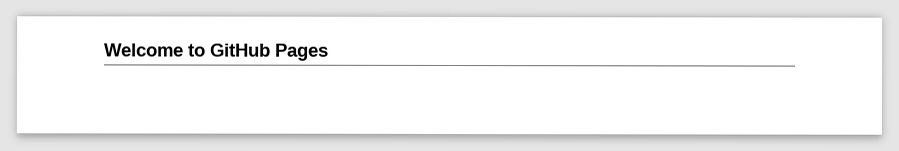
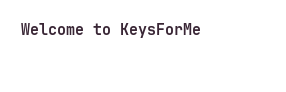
- Welcome to GitHub Pages
+ Welcome to KeysForMe

